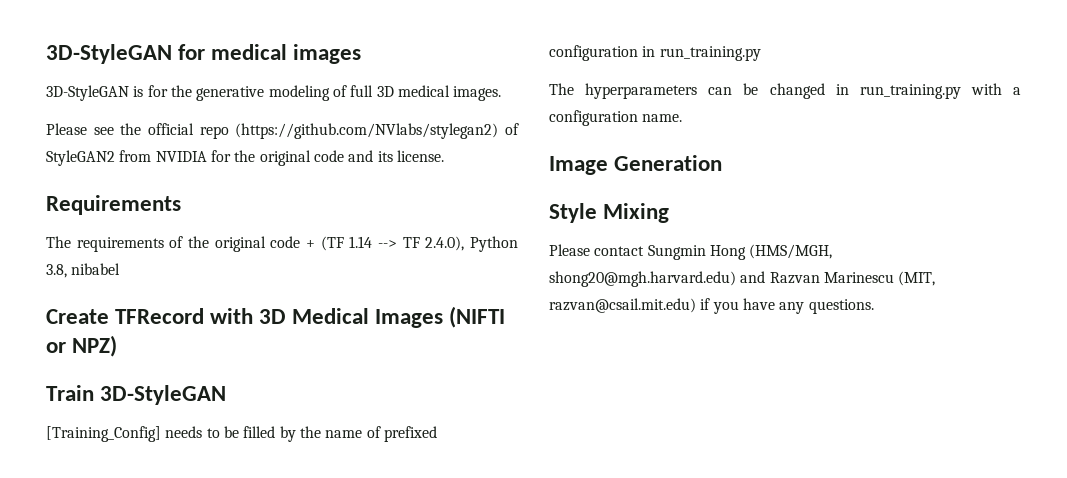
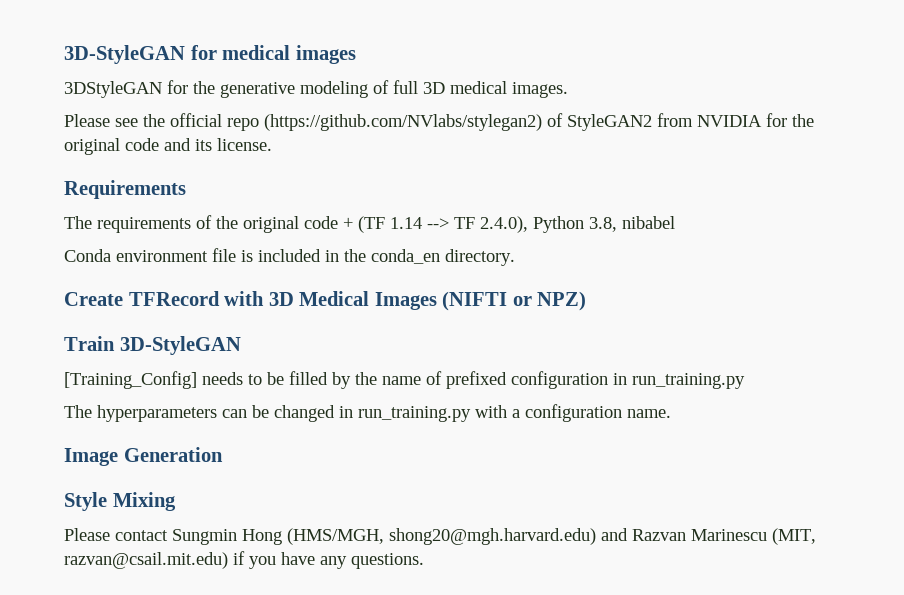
- 3D-StyleGAN is for the generative modeling of full 3D medical images.
+ 3DStyleGAN for the generative modeling of full 3D medical images.
+ Conda environment file is included in the conda_en directory.

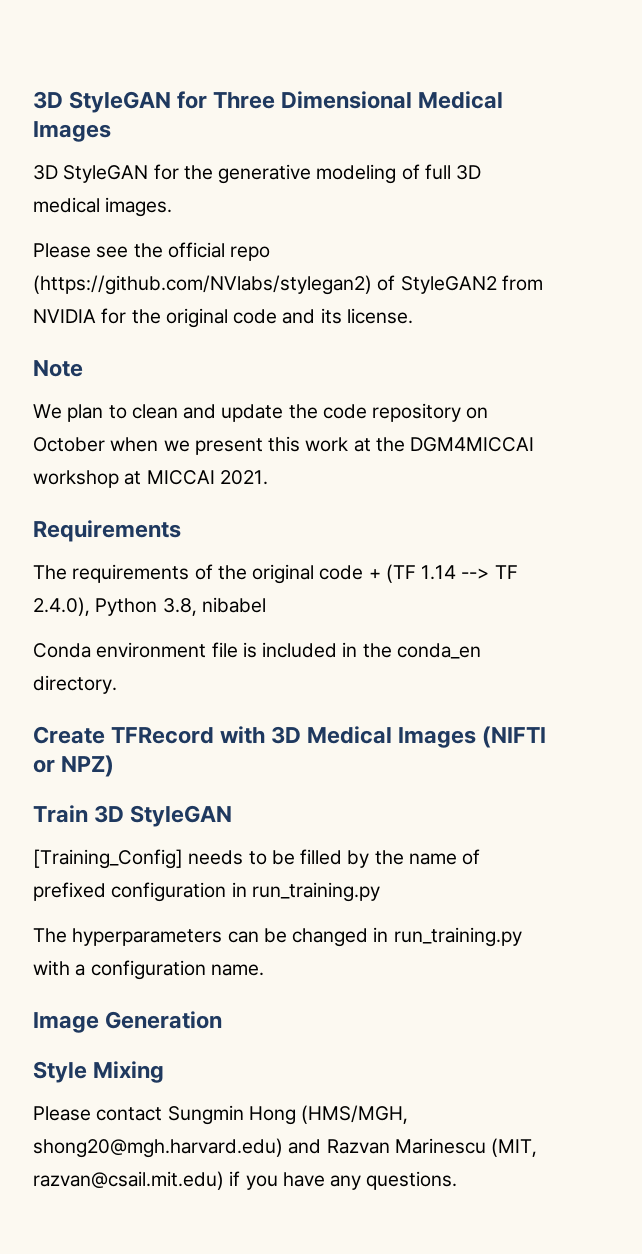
- 3D-StyleGAN for medical images
- 3DStyleGAN for the generative modeling of full 3D medical images.
+ 3D StyleGAN for Three Dimensional Medical Images
+ 3D StyleGAN for the generative modeling of full 3D medical images.
+ Note
+ We plan to clean and update the code repository on October when we present this work at the DGM4MICCAI workshop at MICCAI 2021.
- Train 3D-StyleGAN
+ Train 3D StyleGAN

